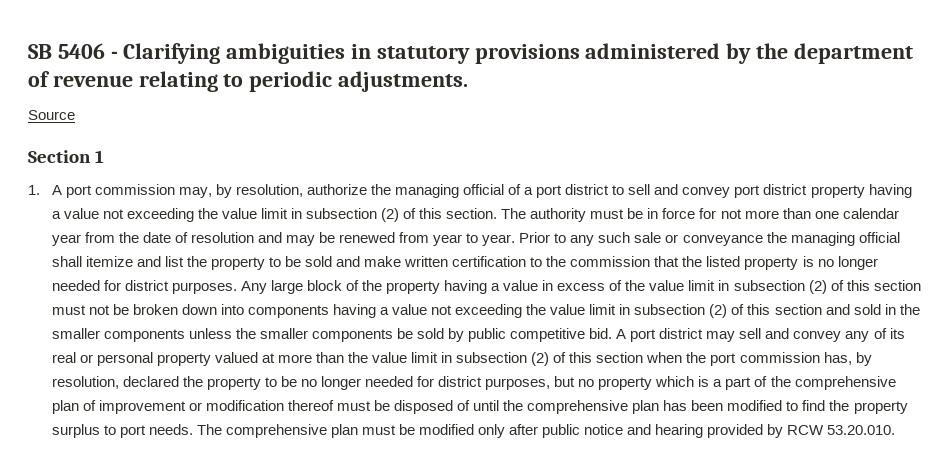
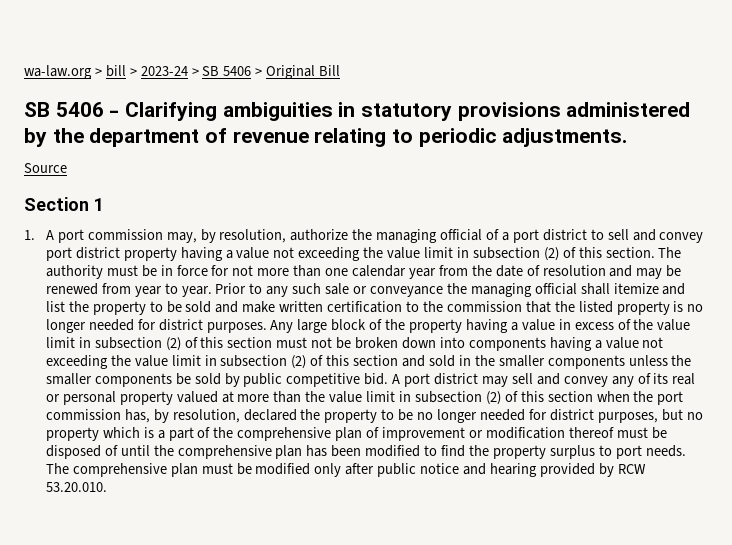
+ wa-law.org > bill > 2023-24 > SB 5406 > Original Bill

